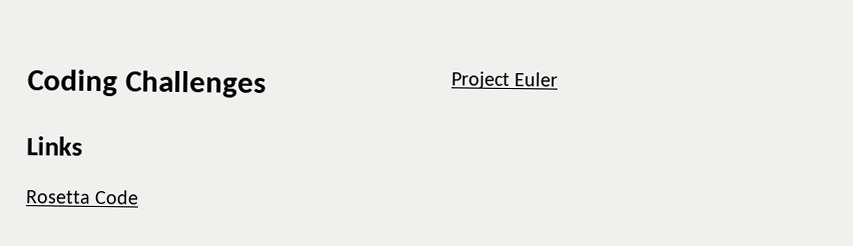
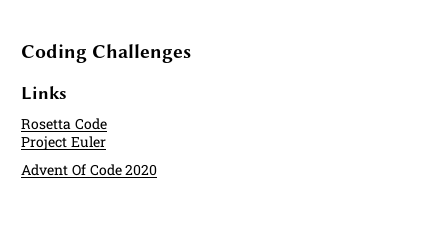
+ Advent Of Code 2020

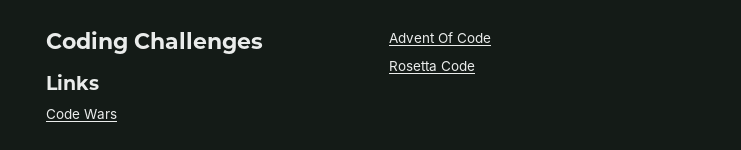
- Rosetta Code
- Project Euler
+ Code Wars
- Advent Of Code 2020
+ Advent Of Code
+ Rosetta Code

